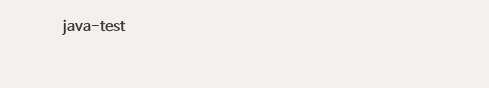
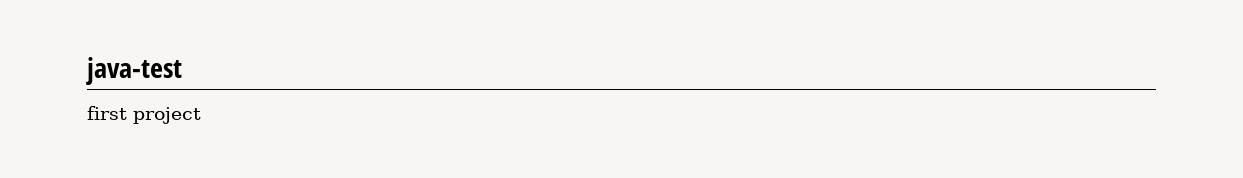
+ first project

